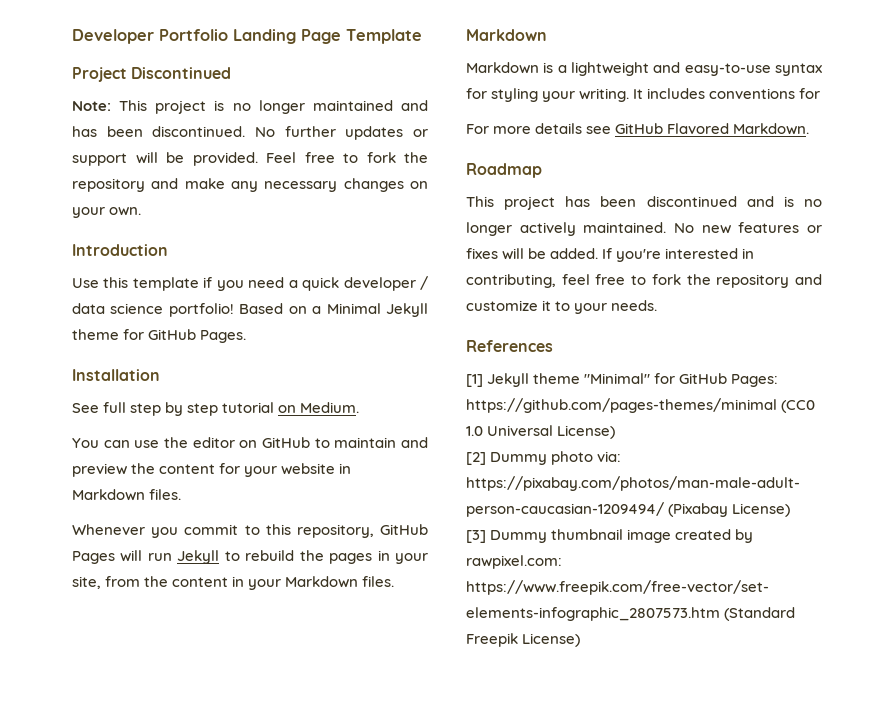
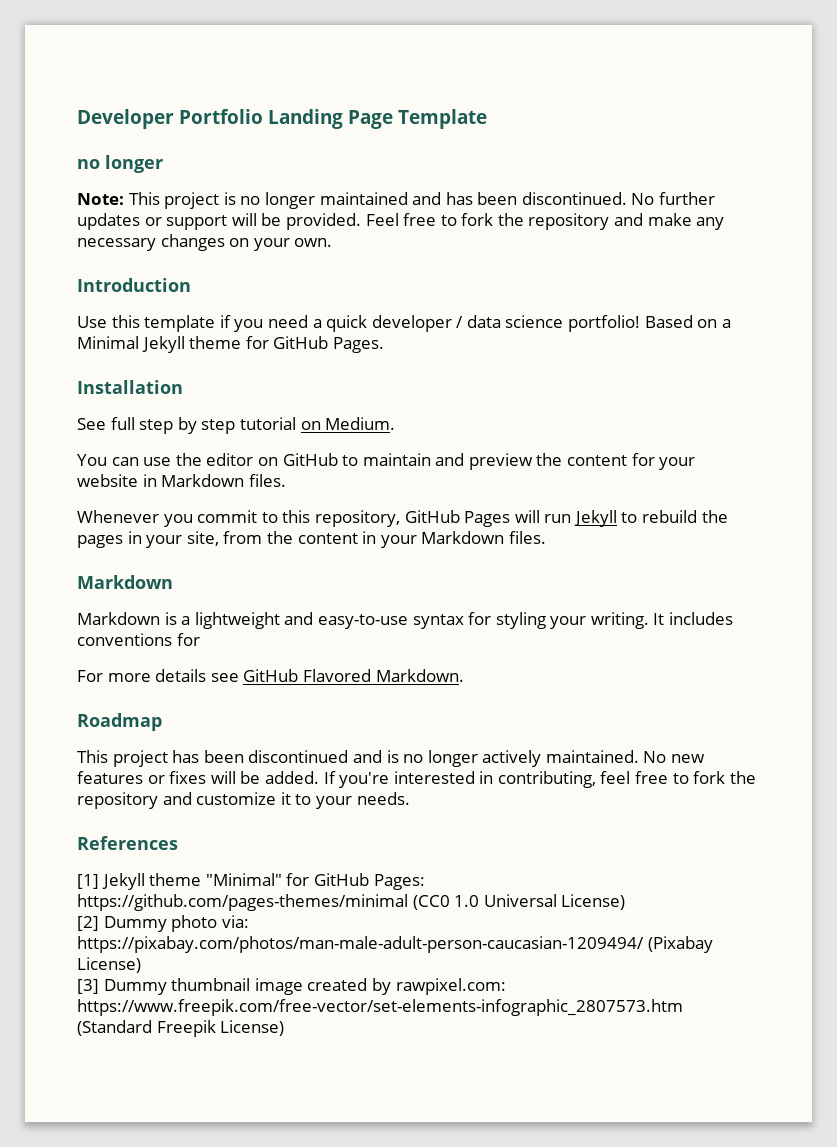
  Developer Portfolio Landing Page Template
- Project Discontinued
+ no longer

